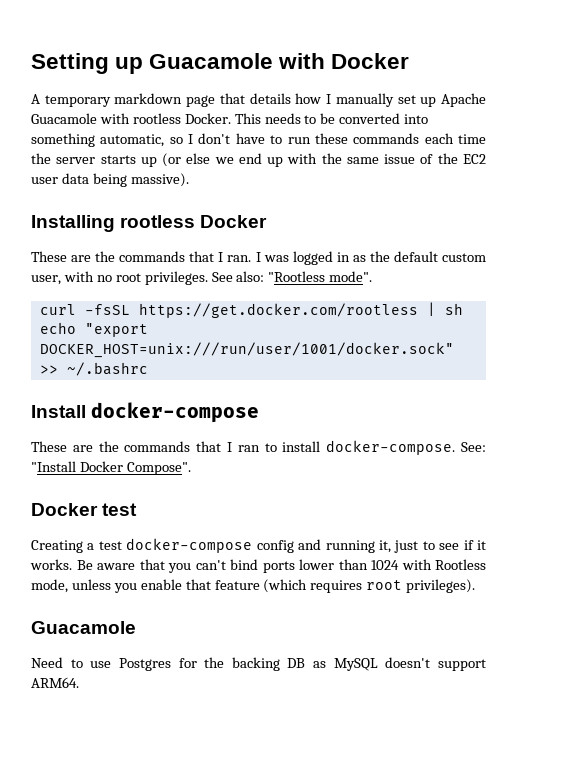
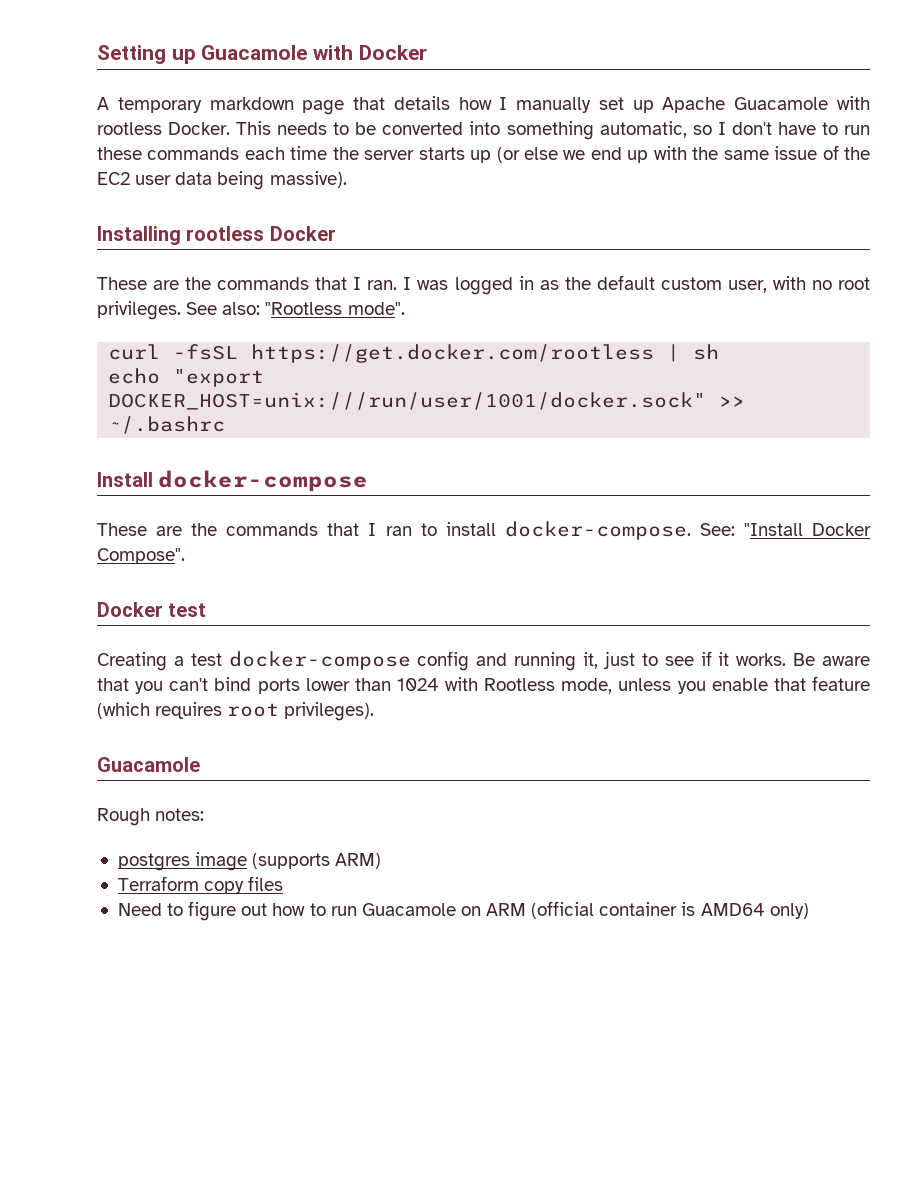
- Need to use Postgres for the backing DB as MySQL doesn't support ARM64.
+ Rough notes:
+ postgres image (supports ARM)
+ Terraform copy files
+ Need to figure out how to run Guacamole on ARM (official container is AMD64 only)

